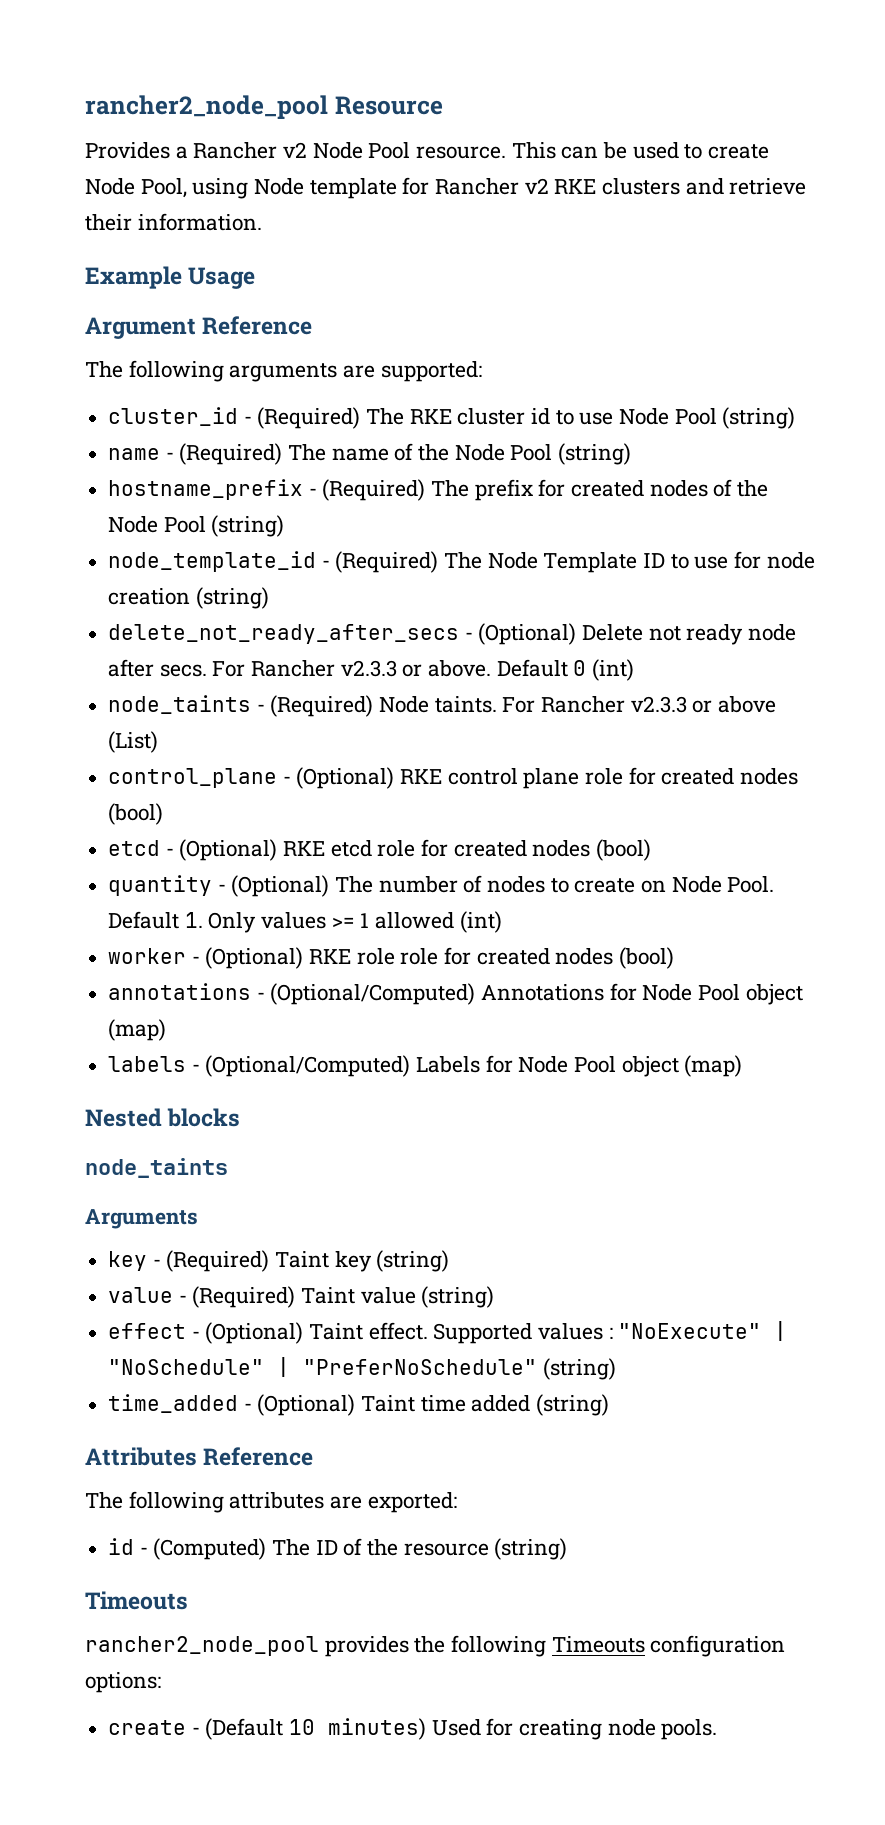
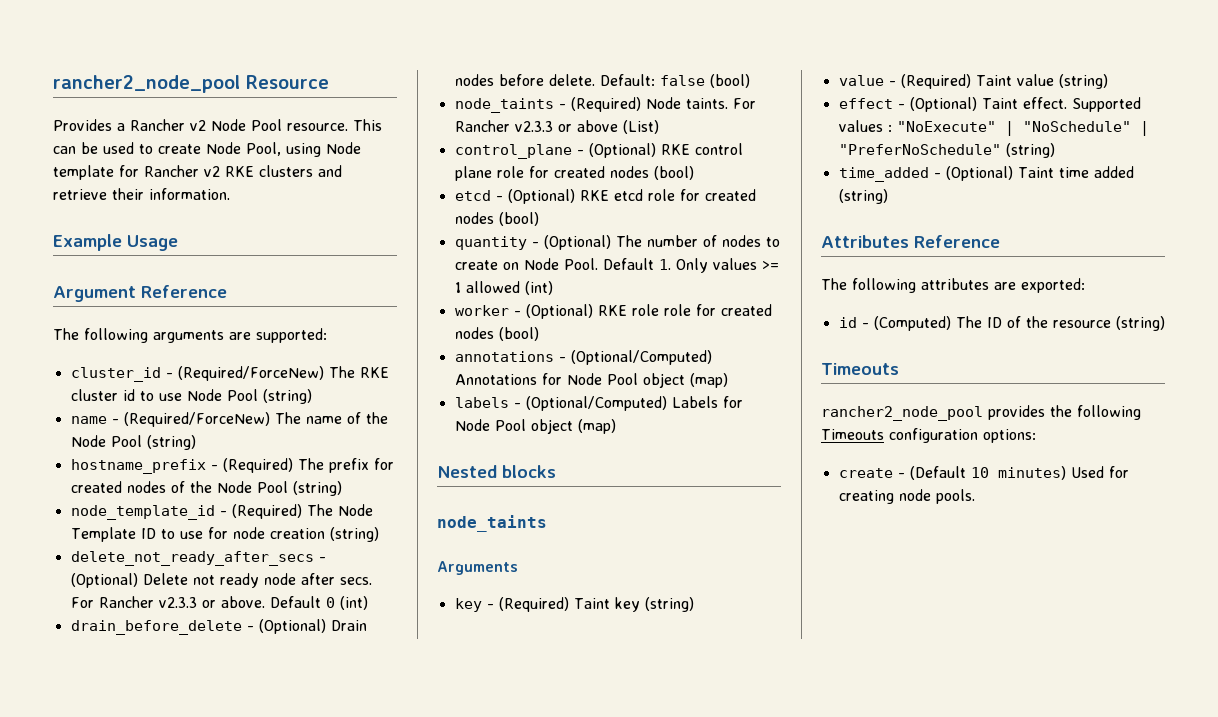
- cluster_id - (Required) The RKE cluster id to use Node Pool (string)
+ cluster_id - (Required/ForceNew) The RKE cluster id to use Node Pool (string)
- name - (Required) The name of the Node Pool (string)
+ name - (Required/ForceNew) The name of the Node Pool (string)
+ drain_before_delete - (Optional) Drain nodes before delete. Default: false (bool)

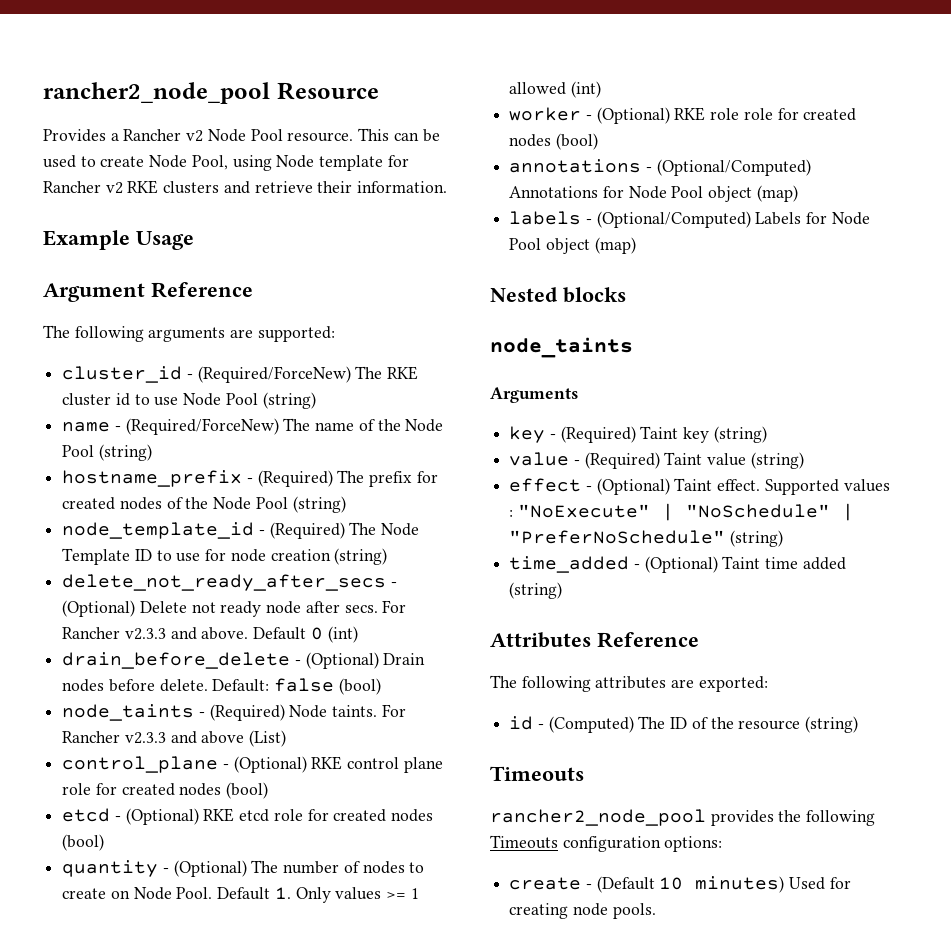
- For Rancher v2.3.3 or above.
+ For Rancher v2.3.3 and above.
- For Rancher v2.3.3 or above (List)
+ For Rancher v2.3.3 and above (List)

